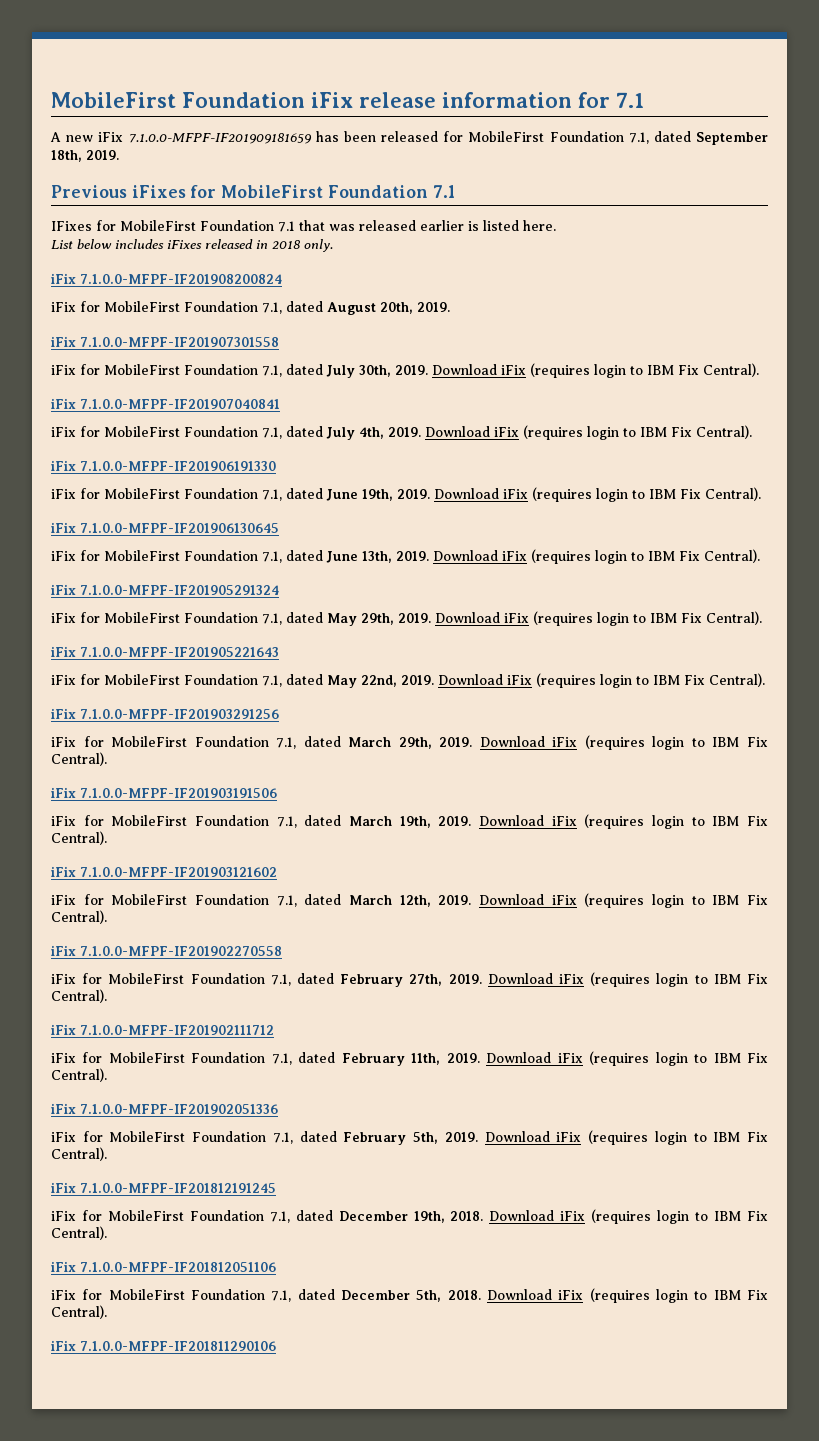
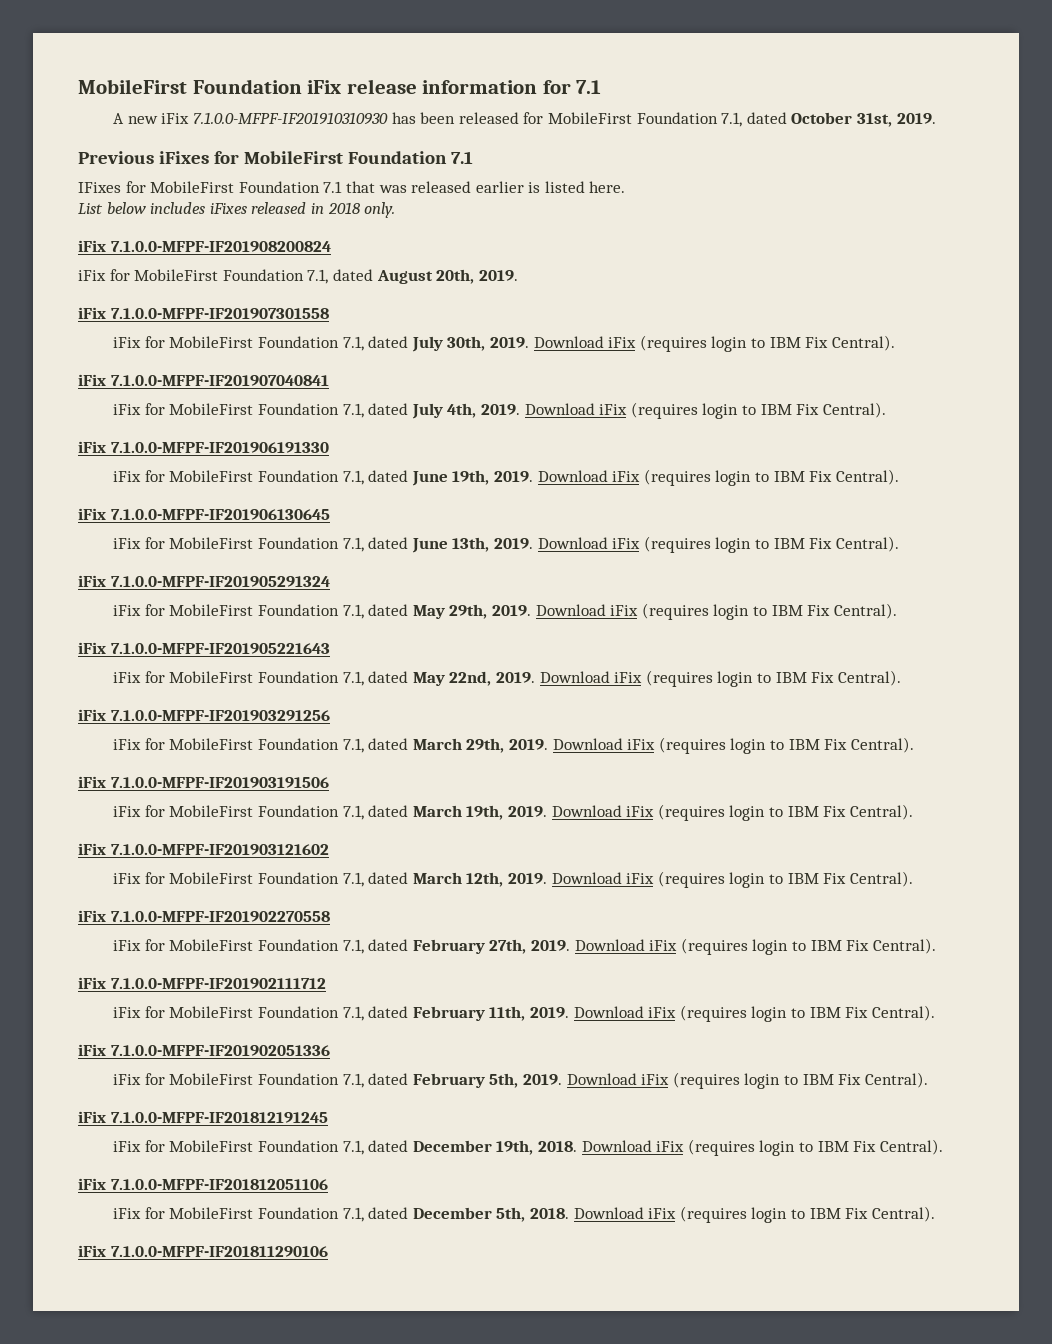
- A new iFix 7.1.0.0-MFPF-IF201909181659 has been released for MobileFirst Foundation 7.1, dated September 18th, 2019.
+ A new iFix 7.1.0.0-MFPF-IF201910310930 has been released for MobileFirst Foundation 7.1, dated October 31st, 2019.

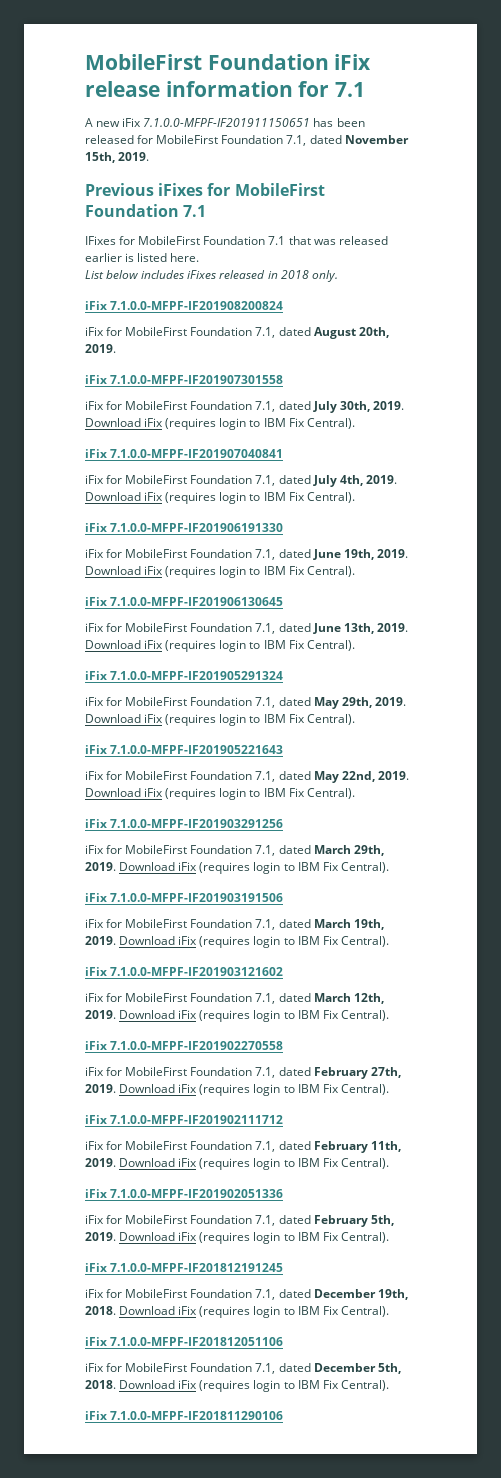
- A new iFix 7.1.0.0-MFPF-IF201910310930 has been released for MobileFirst Foundation 7.1, dated October 31st, 2019.
+ A new iFix 7.1.0.0-MFPF-IF201911150651 has been released for MobileFirst Foundation 7.1, dated November 15th, 2019.

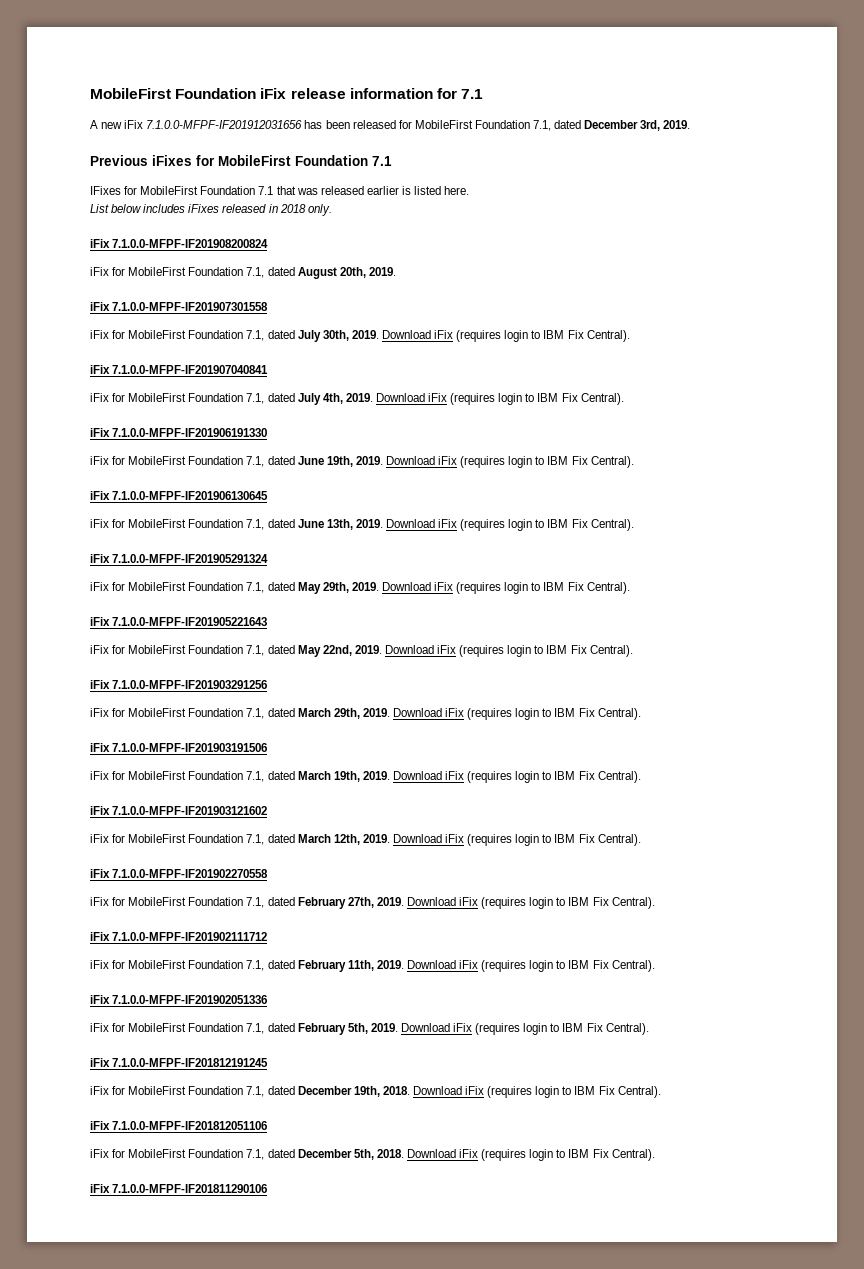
- A new iFix 7.1.0.0-MFPF-IF201911150651 has been released for MobileFirst Foundation 7.1, dated November 15th, 2019.
+ A new iFix 7.1.0.0-MFPF-IF201912031656 has been released for MobileFirst Foundation 7.1, dated December 3rd, 2019.

